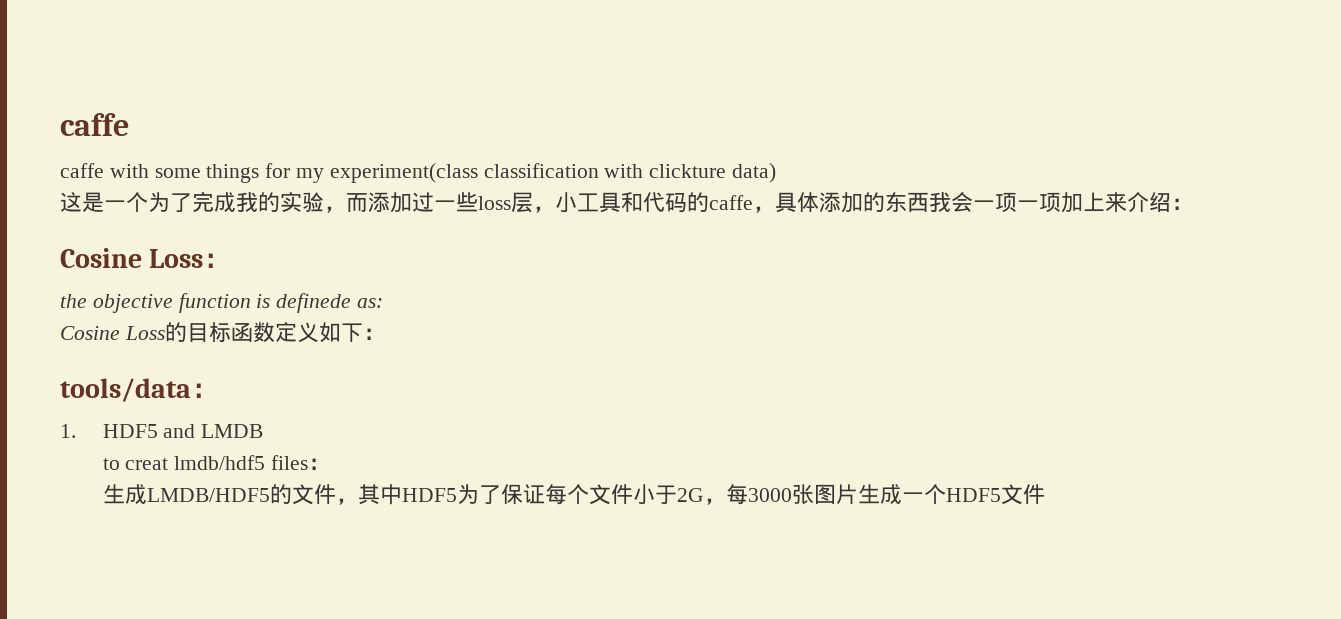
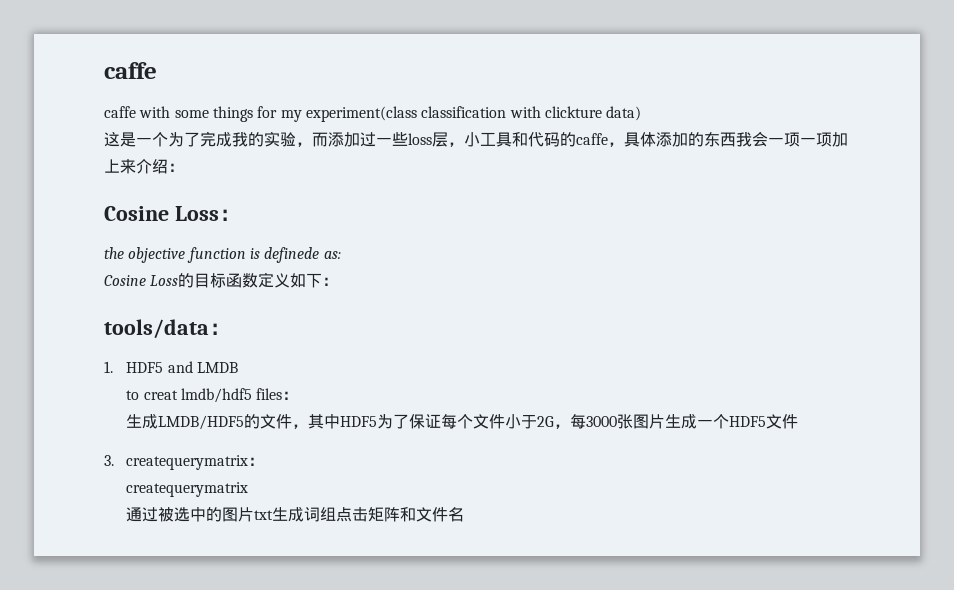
+ 3. createquerymatrix：
+ createquerymatrix
+ 通过被选中的图片txt生成词组点击矩阵和文件名

